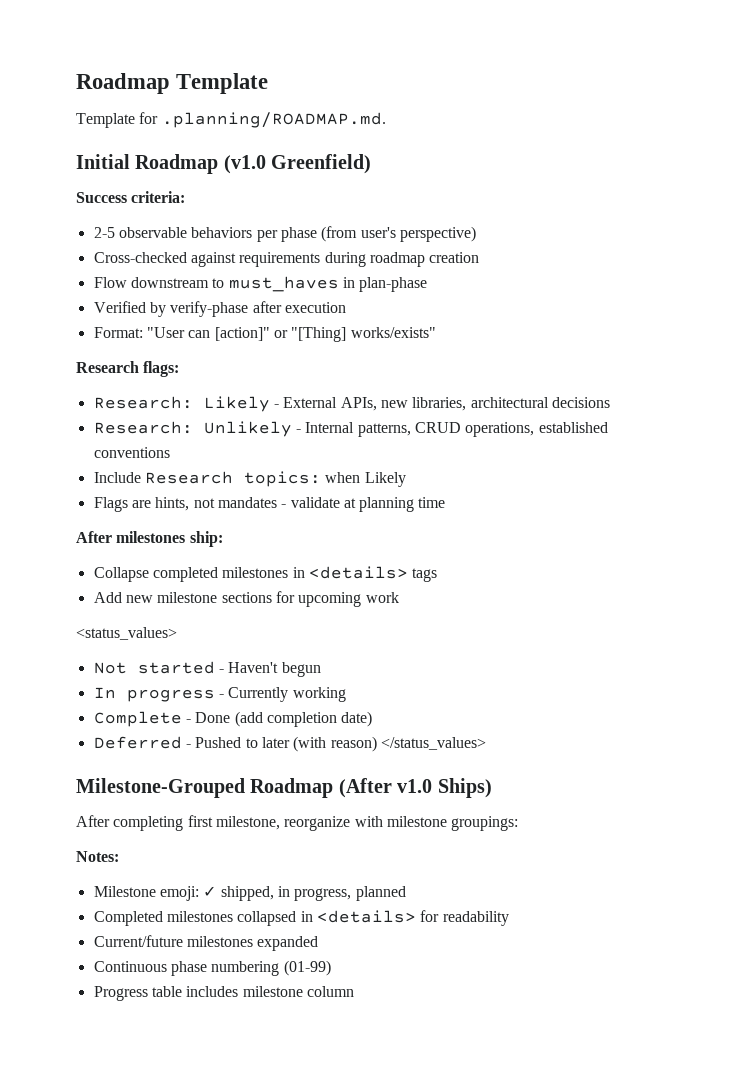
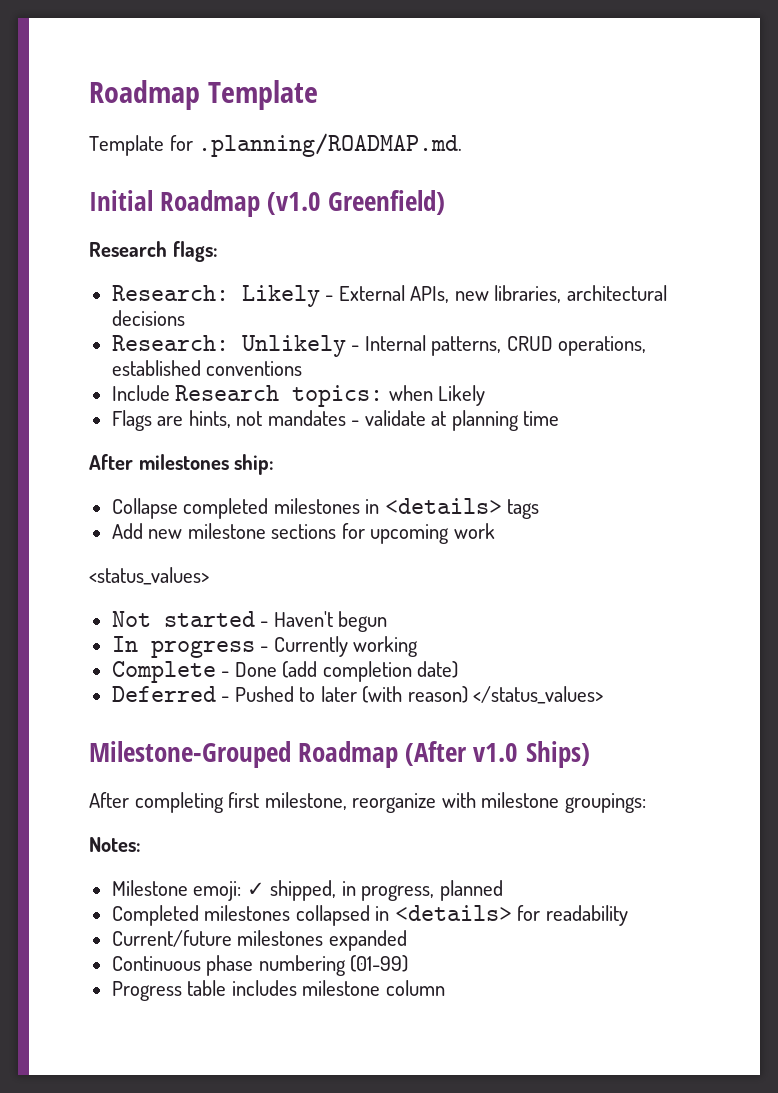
- Success criteria:
- 2-5 observable behaviors per phase (from user's perspective)
- Cross-checked against requirements during roadmap creation
- Flow downstream to must_haves in plan-phase
- Verified by verify-phase after execution
- Format: "User can [action]" or "[Thing] works/exists"

